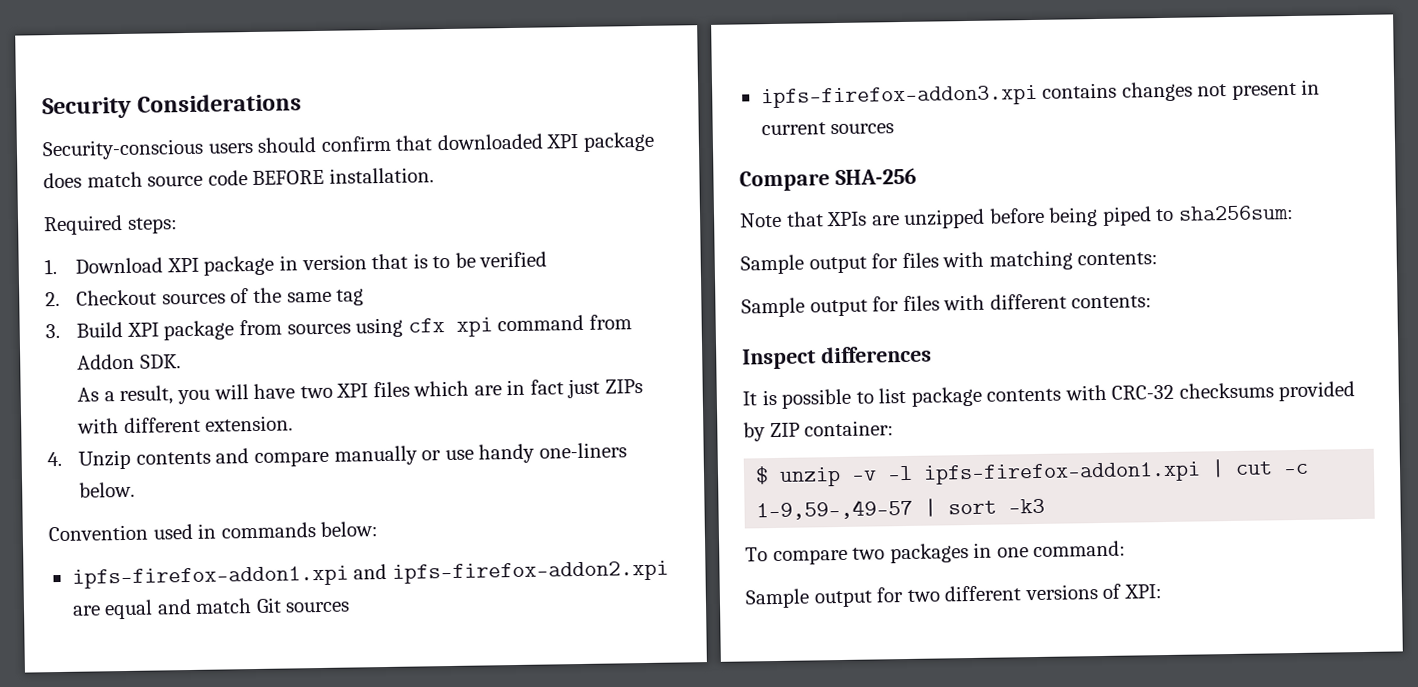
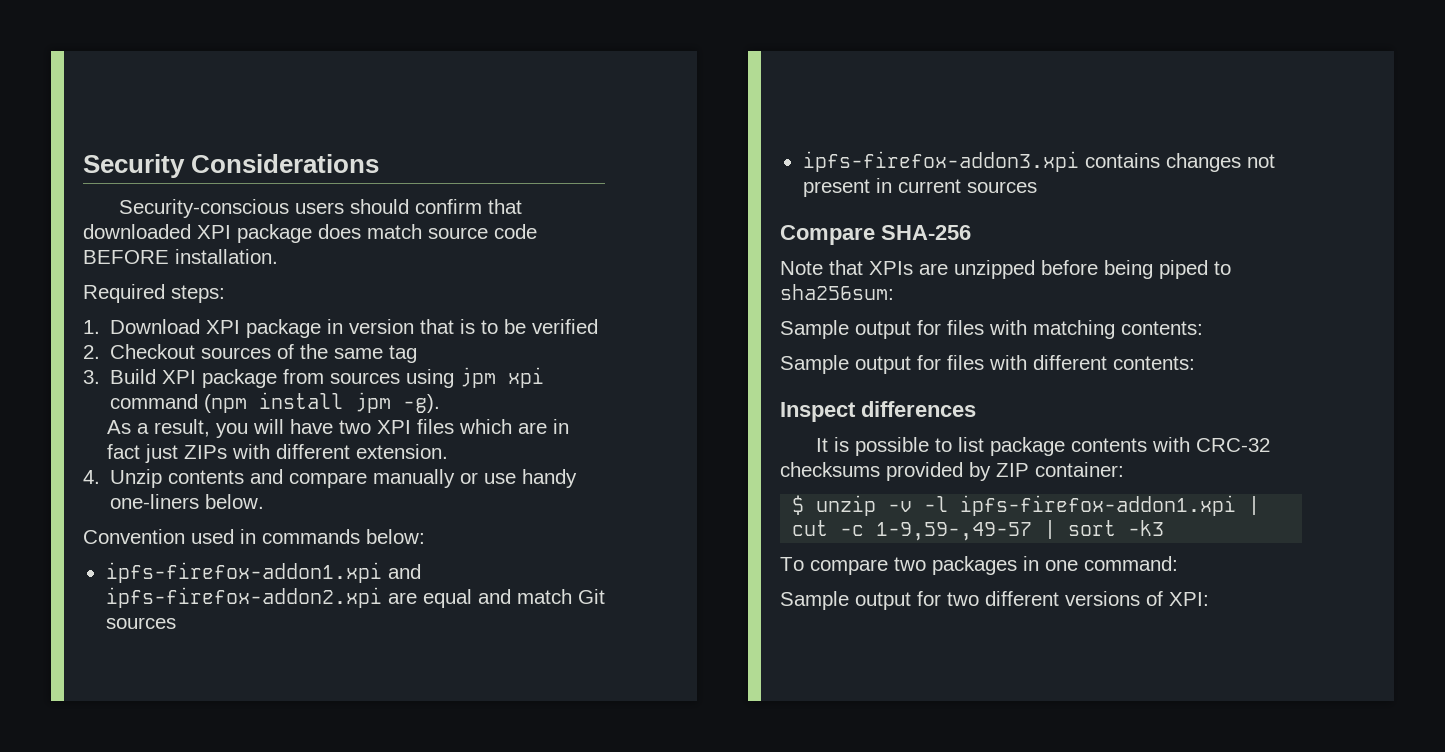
- 3. Build XPI package from sources using cfx xpi command from Addon SDK.
+ 3. Build XPI package from sources using jpm xpi command (npm install jpm -g).

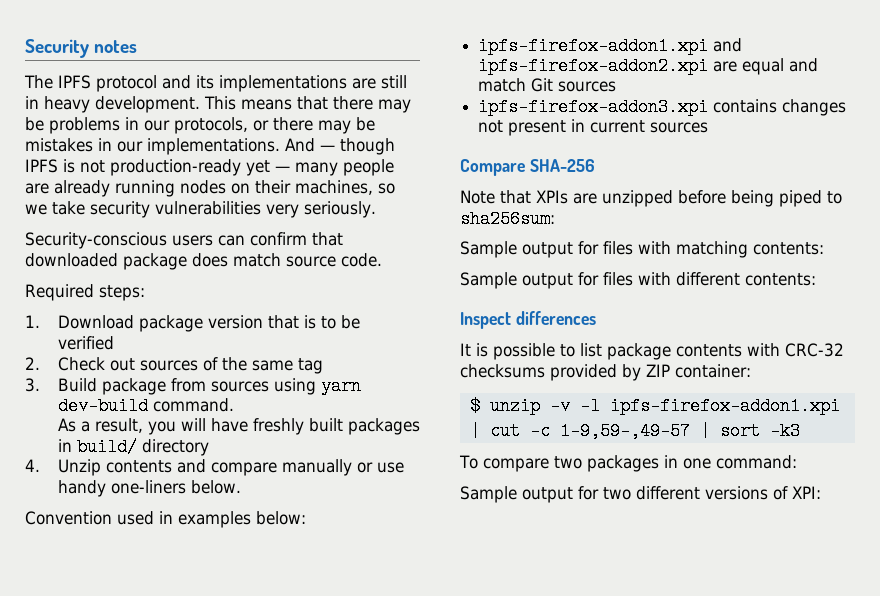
- Security Considerations
+ Security notes
+ The IPFS protocol and its implementations are still in heavy development. This means that there may be problems in our protocols, or there may be mistakes in our implementations. And — though IPFS is not production-ready yet — many people are already running nodes on their machines, so we take security vulnerabilities very seriously.
- Security-conscious users should confirm that downloaded XPI package does match source code BEFORE installation.
+ Security-conscious users can confirm that downloaded package does match source code.
- 1. Download XPI package in version that is to be verified
+ 1. Download package version that is to be verified
- 2. Checkout sources of the same tag
+ 2. Check out sources of the same tag
- 3. Build XPI package from sources using jpm xpi command (npm install jpm -g).
+ 3. Build package from sources using yarn dev-build command.
- As a result, you will have two XPI files which are in fact just ZIPs with different extension.
+ As a result, you will have freshly built packages in build/ directory
- Convention used in commands below:
+ Convention used in examples below:

